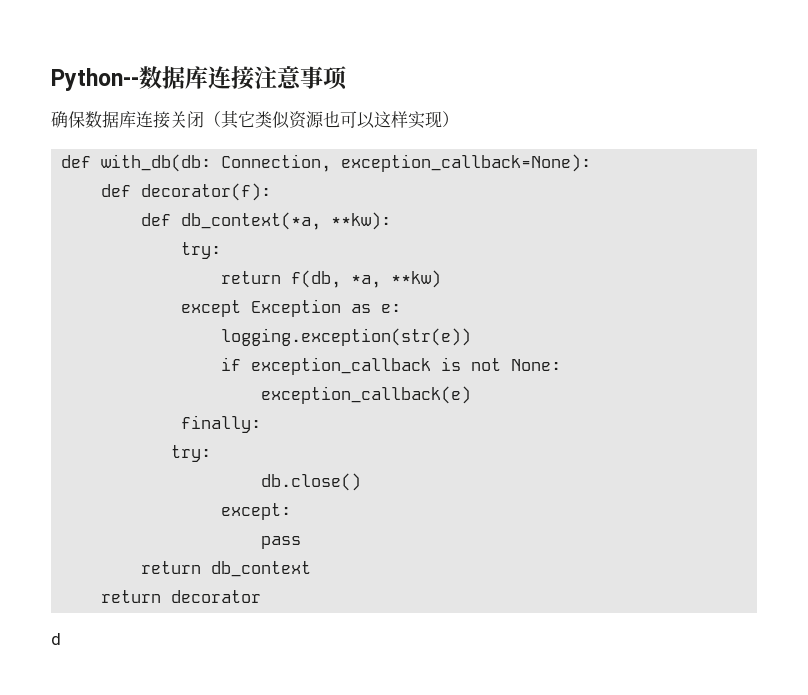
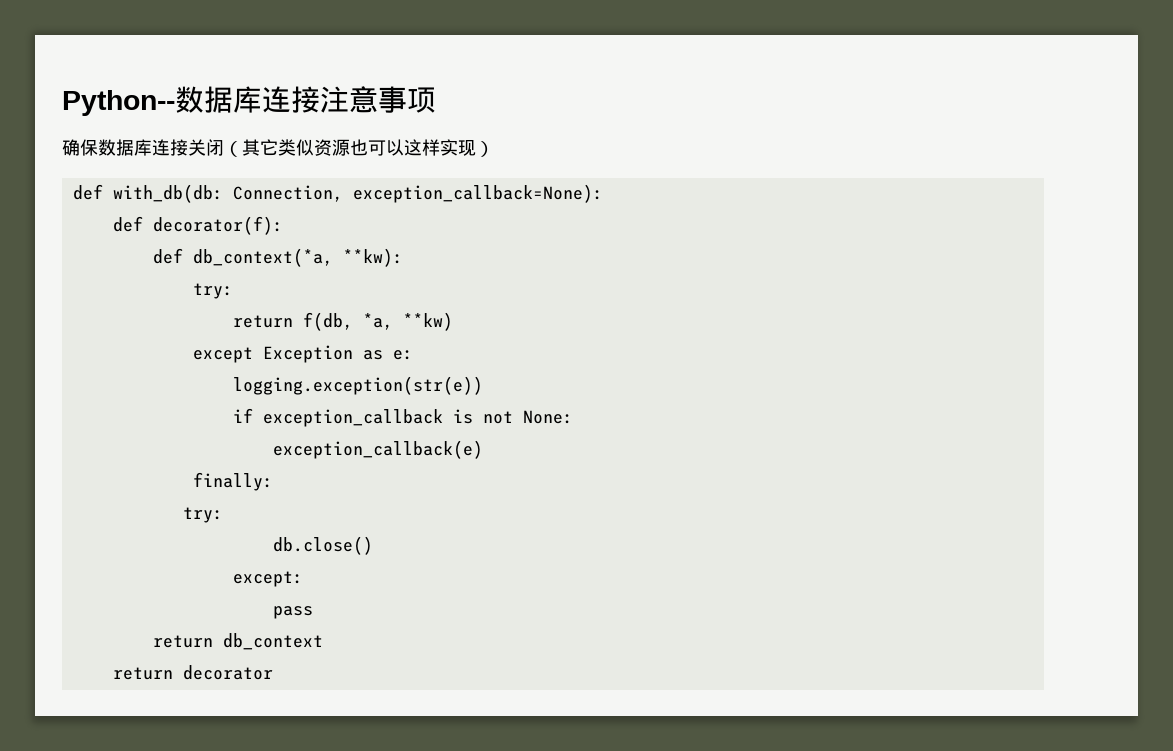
- d

